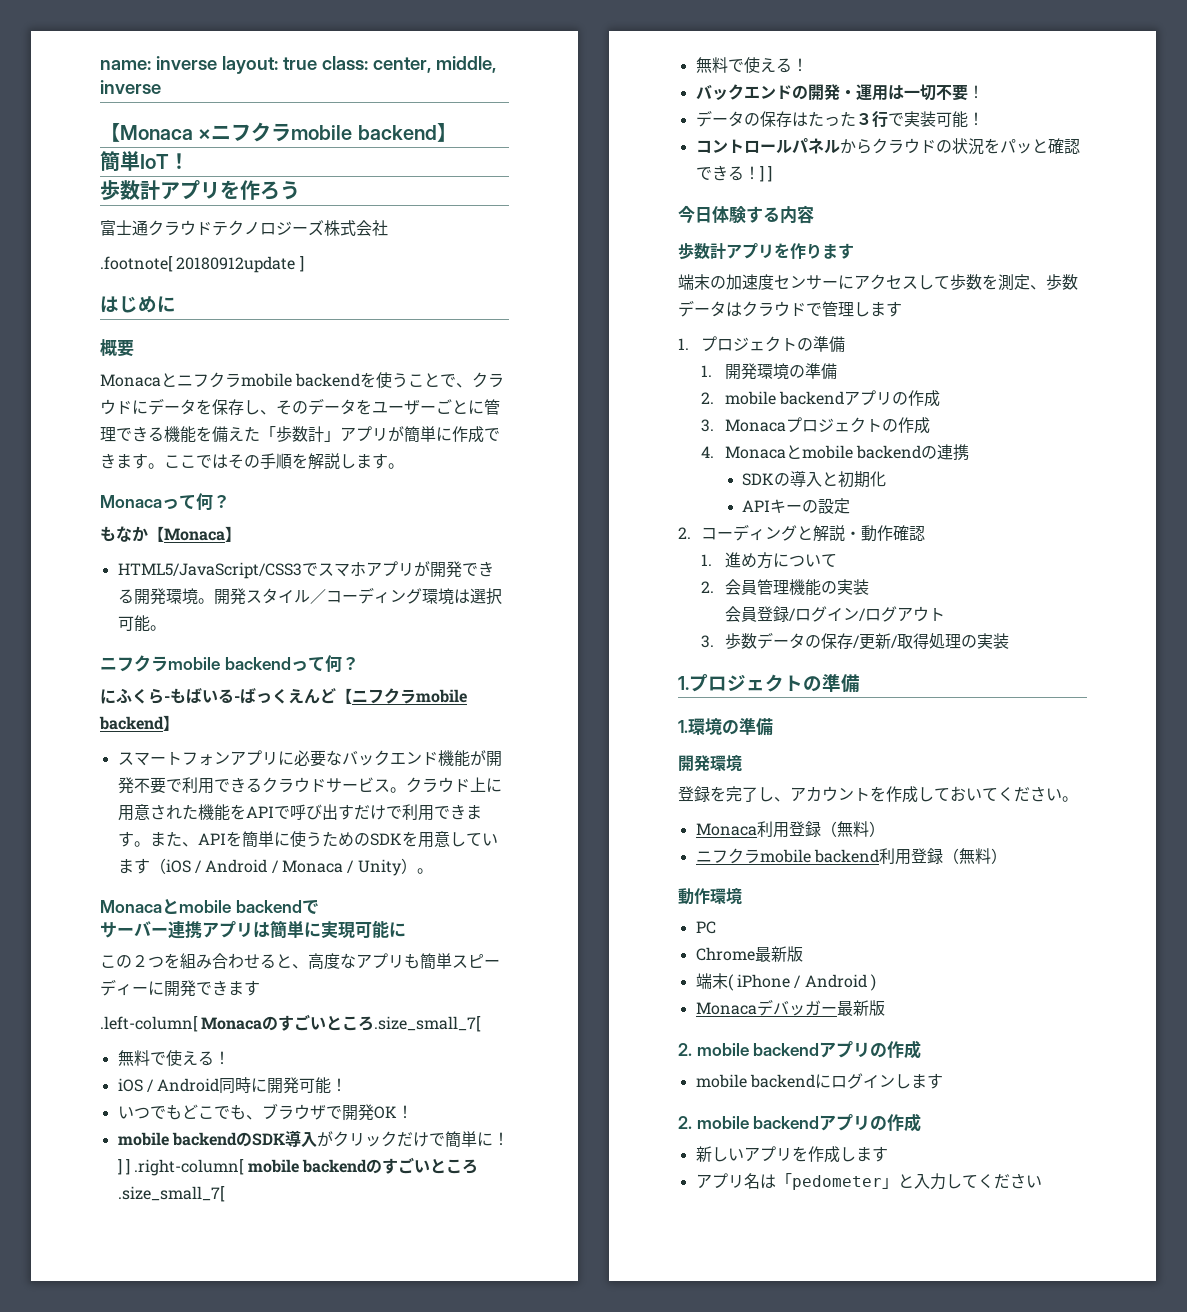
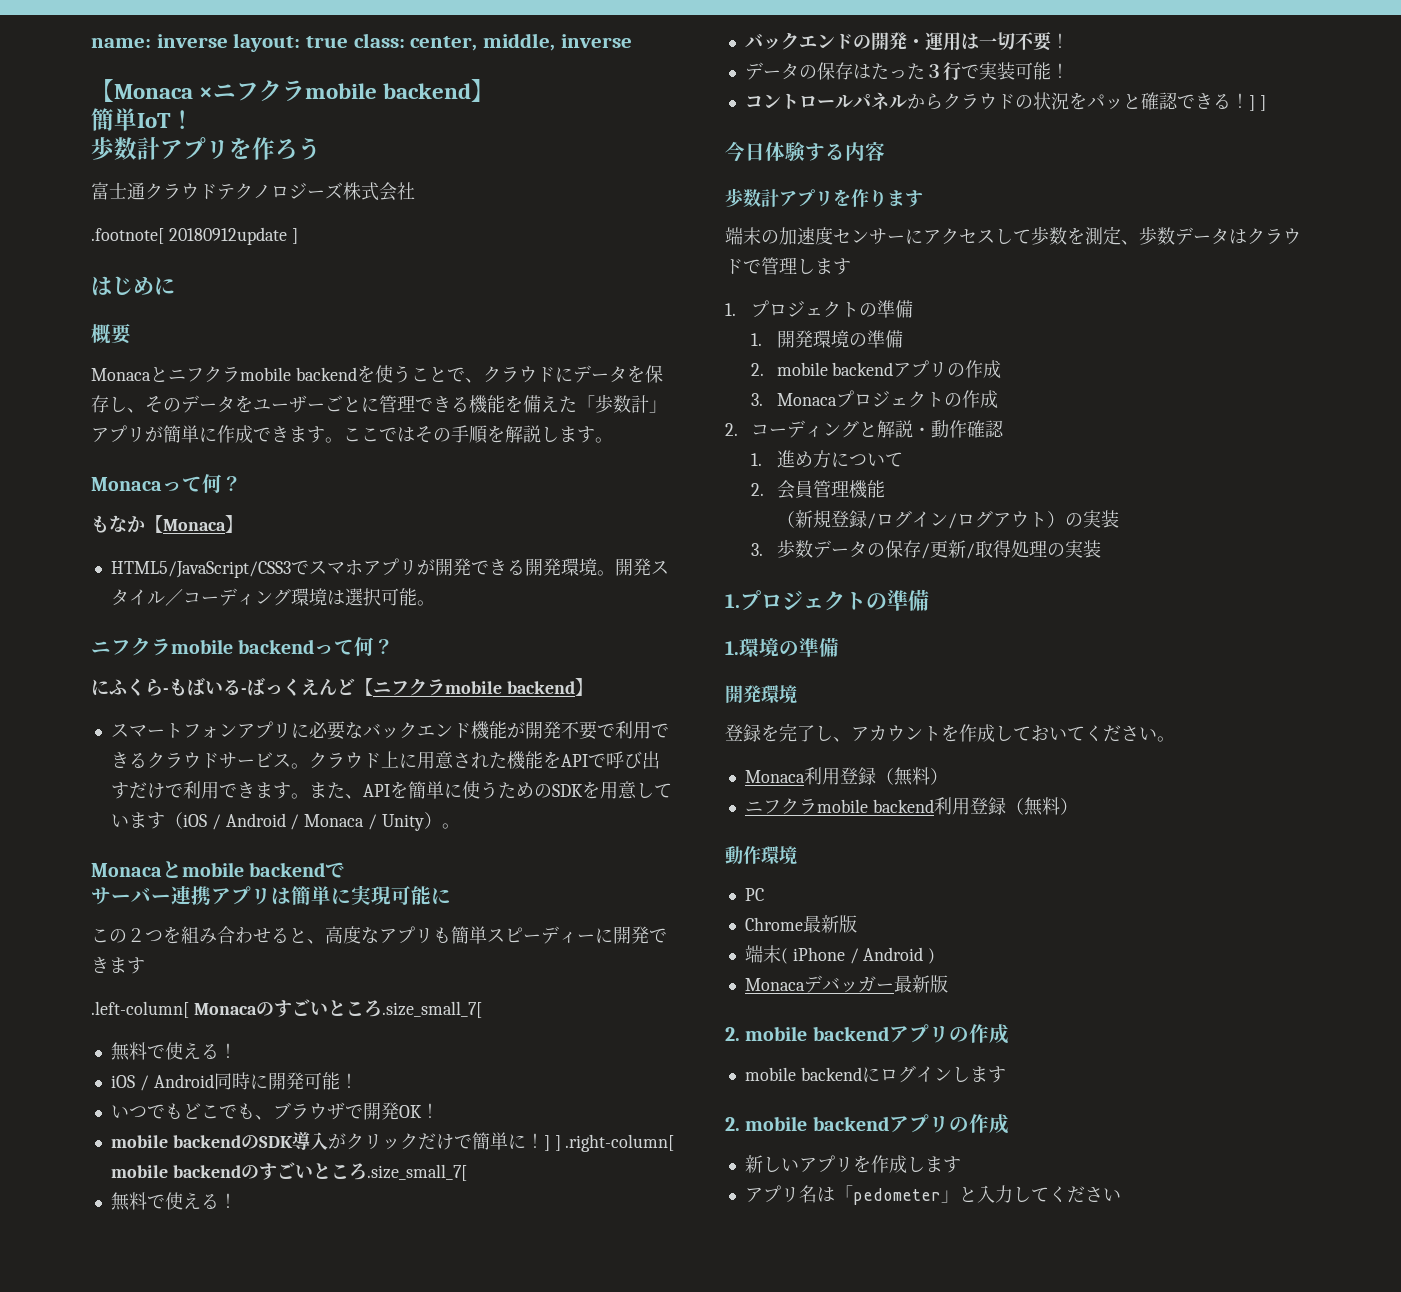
- 4. Monacaとmobile backendの連携
- SDKの導入と初期化
- APIキーの設定
- 2.会員管理機能の実装
- 会員登録/ログイン/ログアウト
+ 2.会員管理機能
+ （新規登録/ログイン/ログアウト）の実装

